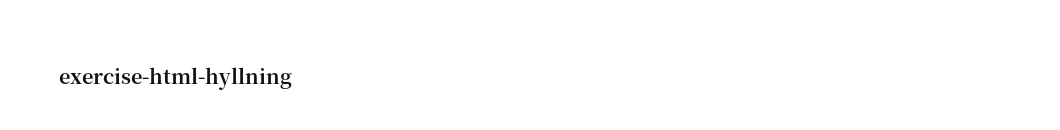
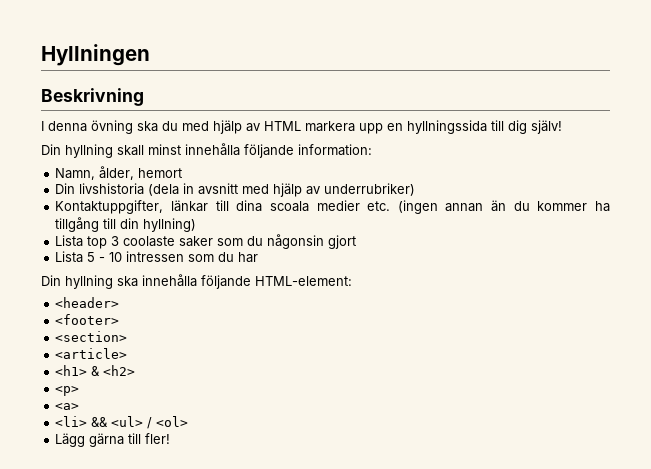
- exercise-html-hyllning
+ Hyllningen
+ Beskrivning
+ I denna övning ska du med hjälp av HTML markera upp en hyllningssida till dig själv!
+ Din hyllning skall minst innehålla följande information:
+ Namn, ålder, hemort
+ Din livshistoria (dela in avsnitt med hjälp av underrubriker)
+ Kontaktuppgifter, länkar till dina scoala medier etc. (ingen annan än du kommer ha tillgång till din hyllning)
+ Lista top 3 coolaste saker som du någonsin gjort
+ Lista 5 - 10 intressen som du har
+ Din hyllning ska innehålla följande HTML-element:
+ <header>
+ <footer>
+ <section>
+ <article>
+ <h1> & <h2>
+ <p>
+ <a>
+ <li> && <ul> / <ol>
+ Lägg gärna till fler!

